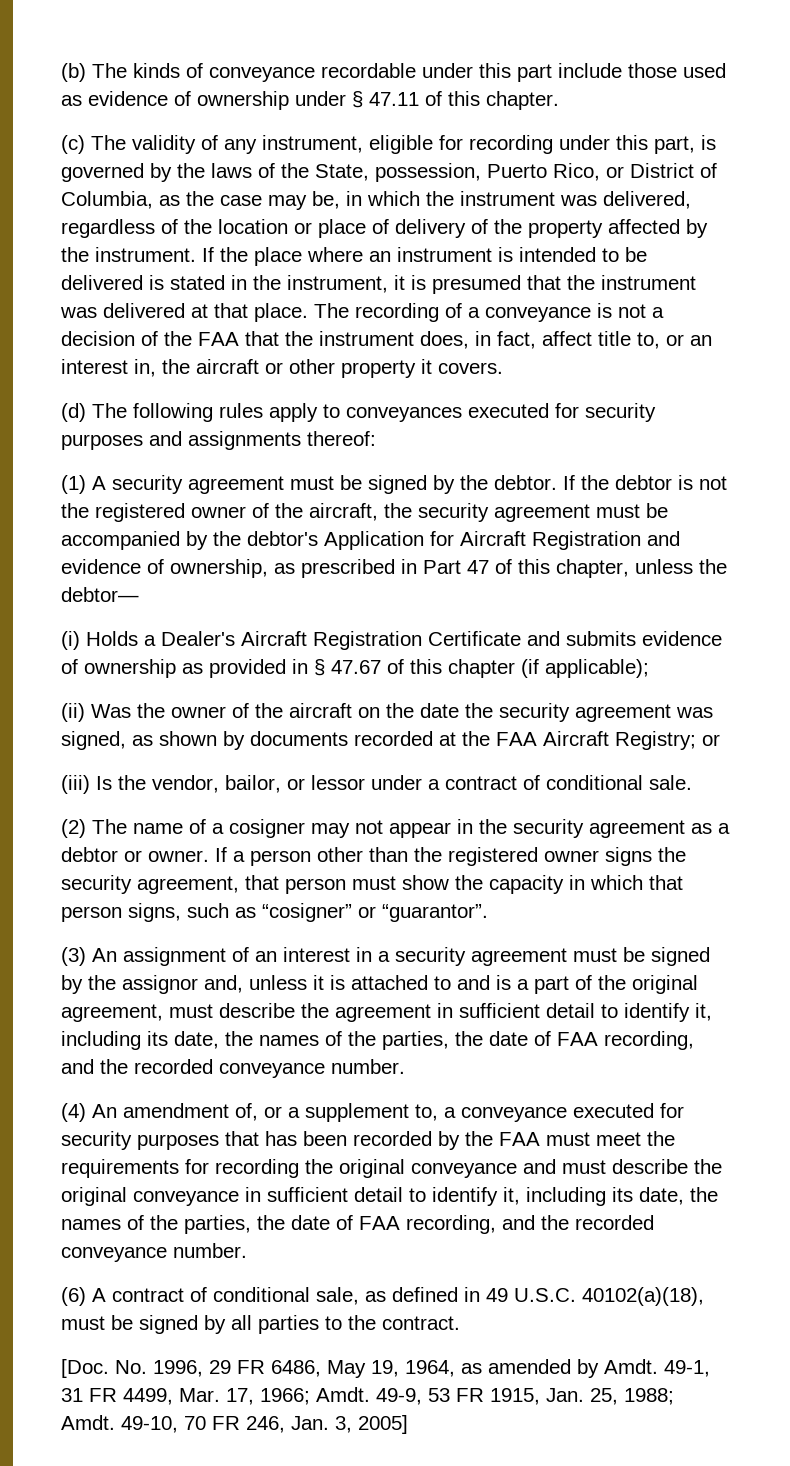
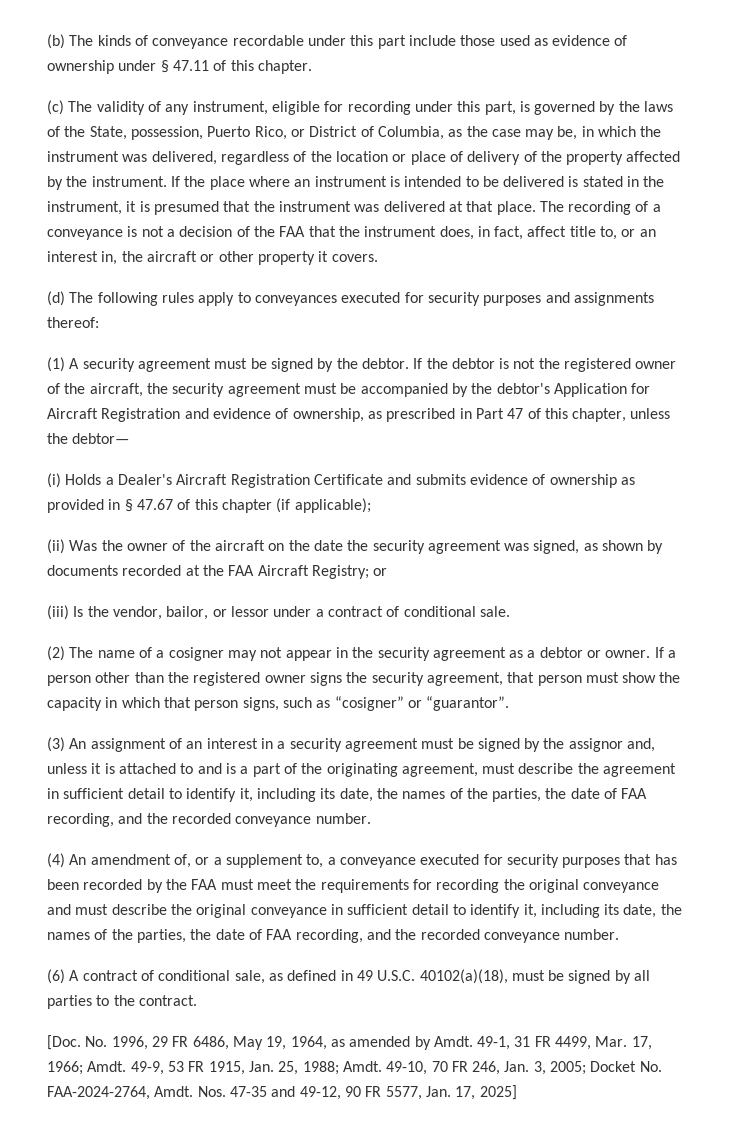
- (3) An assignment of an interest in a security agreement must be signed by the assignor and, unless it is attached to and is a part of the original agreement, must describe the agreement in sufficient detail to identify it, including its date, the names of the parties, the date of FAA recording, and the recorded conveyance number.
+ (3) An assignment of an interest in a security agreement must be signed by the assignor and, unless it is attached to and is a part of the originating agreement, must describe the agreement in sufficient detail to identify it, including its date, the names of the parties, the date of FAA recording, and the recorded conveyance number.
- 49-10, 70 FR 246, Jan. 3, 2005]
+ 49-10, 70 FR 246, Jan. 3, 2005; Docket No. FAA-2024-2764, Amdt. Nos. 47-35 and 49-12, 90 FR 5577, Jan. 17, 2025]

